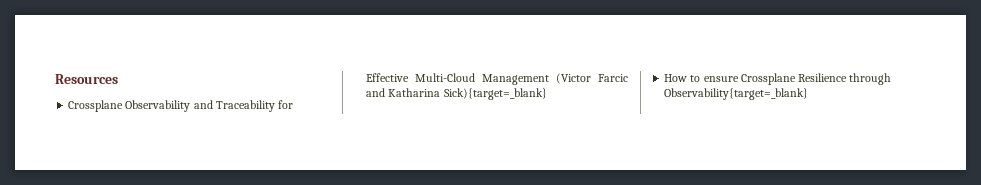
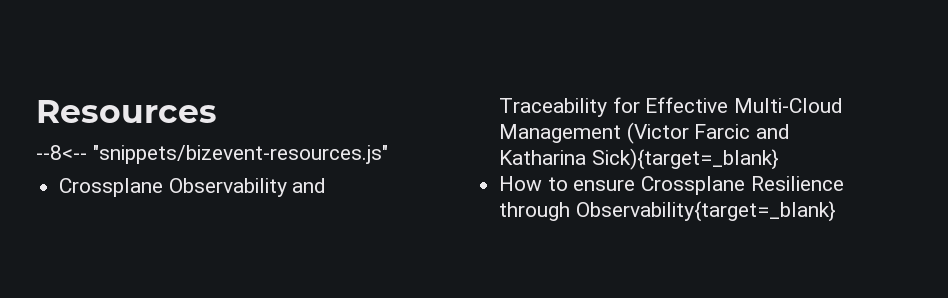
+ --8<-- "snippets/bizevent-resources.js"

